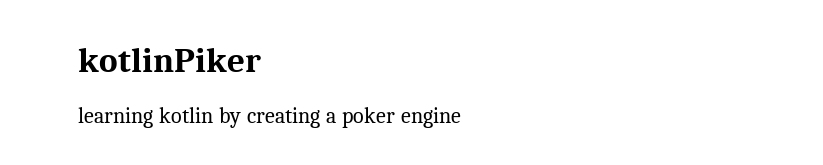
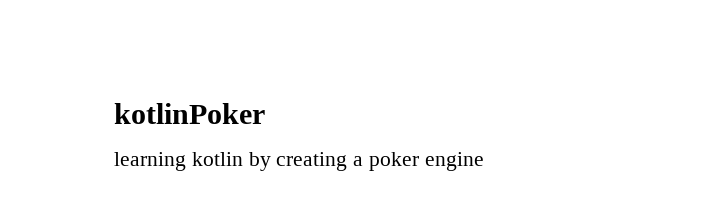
- kotlinPiker
+ kotlinPoker

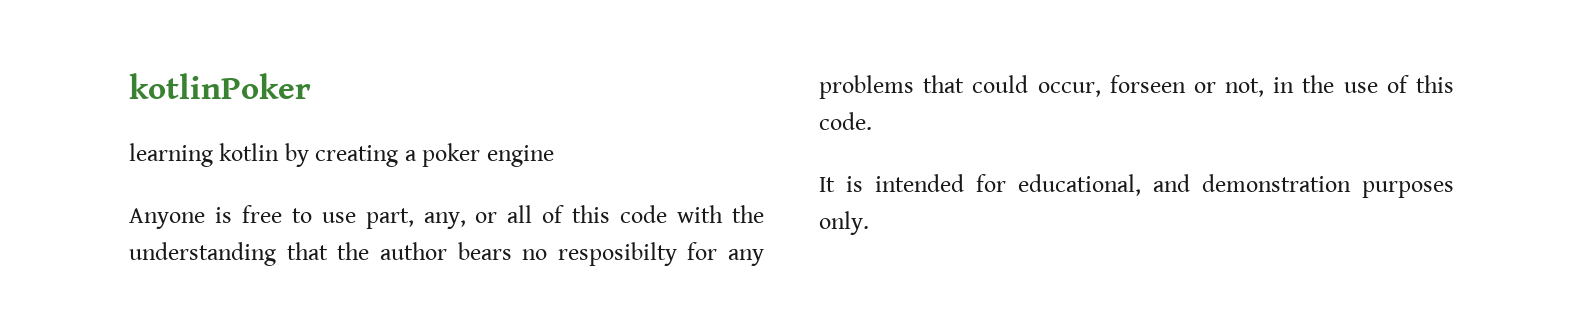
+ Anyone is free to use part, any, or all of this code with the understanding that the author bears no resposibilty for any problems that could occur, forseen or not, in the use of this code.
+ It is intended for educational, and demonstration purposes only.

